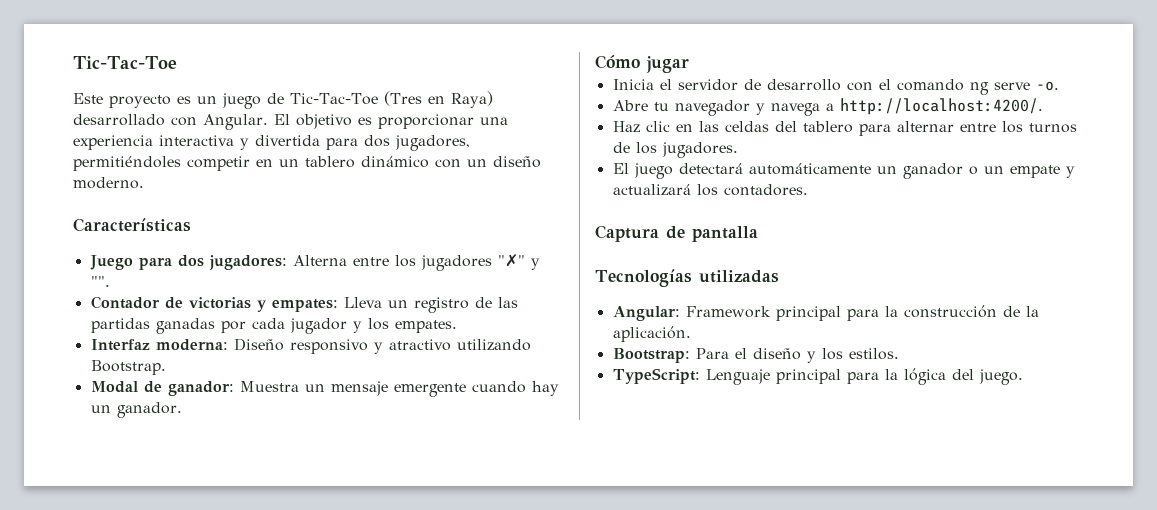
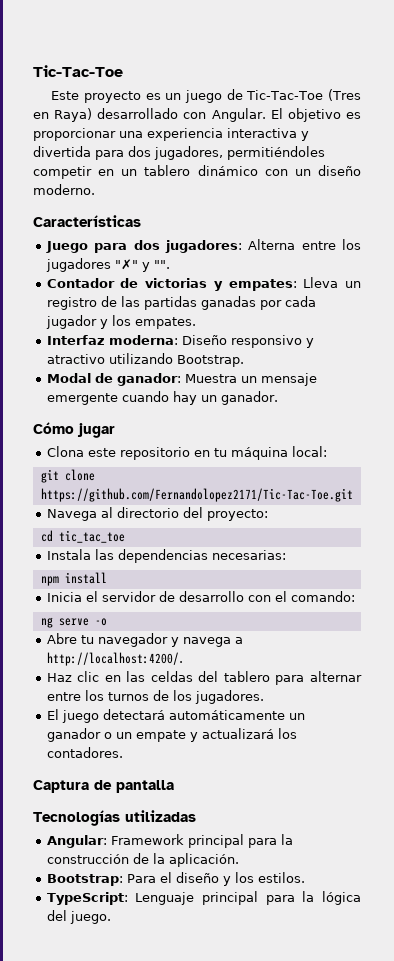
+ Clona este repositorio en tu máquina local:
+ git clone https://github.com/Fernandolopez2171/Tic-Tac-Toe.git
+ Navega al directorio del proyecto:
+ cd tic_tac_toe
+ Instala las dependencias necesarias:
+ npm install
- Inicia el servidor de desarrollo con el comando ng serve -o.
+ Inicia el servidor de desarrollo con el comando:
+ ng serve -o

